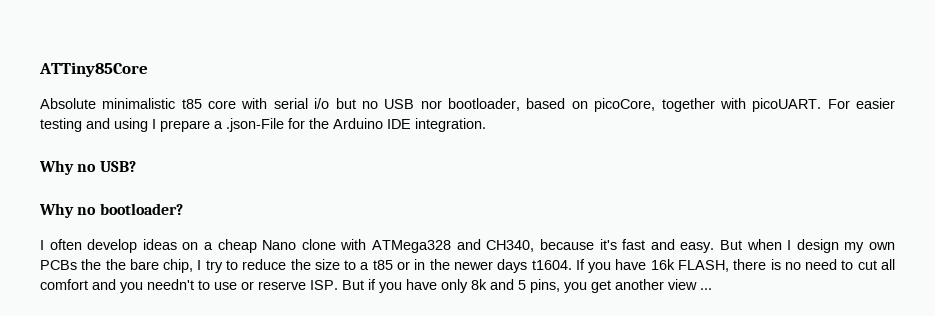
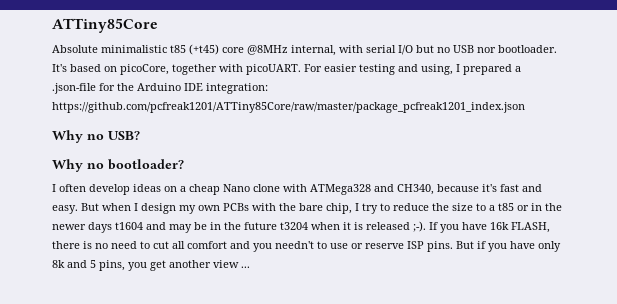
- Absolute minimalistic t85 core with serial i/o but no USB nor bootloader, based on picoCore, together with picoUART.
+ Absolute minimalistic t85 (+t45) core @8MHz internal, with serial I/O but no USB nor bootloader. It's based on picoCore, together with picoUART.
- For easier testing and using I prepare a .json-File for the Arduino IDE integration.
+ For easier testing and using, I prepared a .json-file for the Arduino IDE integration: https://github.com/pcfreak1201/ATTiny85Core/raw/master/package_pcfreak1201_index.json
- But when I design my own PCBs the the bare chip, I try to reduce the size to a t85 or in the newer days t1604.
+ But when I design my own PCBs with the bare chip, I try to reduce the size to a t85 or in the newer days t1604 and may be in the future t3204 when it is released ;-).
- If you have 16k FLASH, there is no need to cut all comfort and you needn't to use or reserve ISP. But if you have only 8k and 5 pins, you get another view ...
+ If you have 16k FLASH, there is no need to cut all comfort and you needn't to use or reserve ISP pins. But if you have only 8k and 5 pins, you get another view ...

